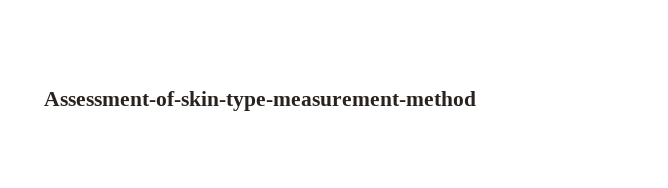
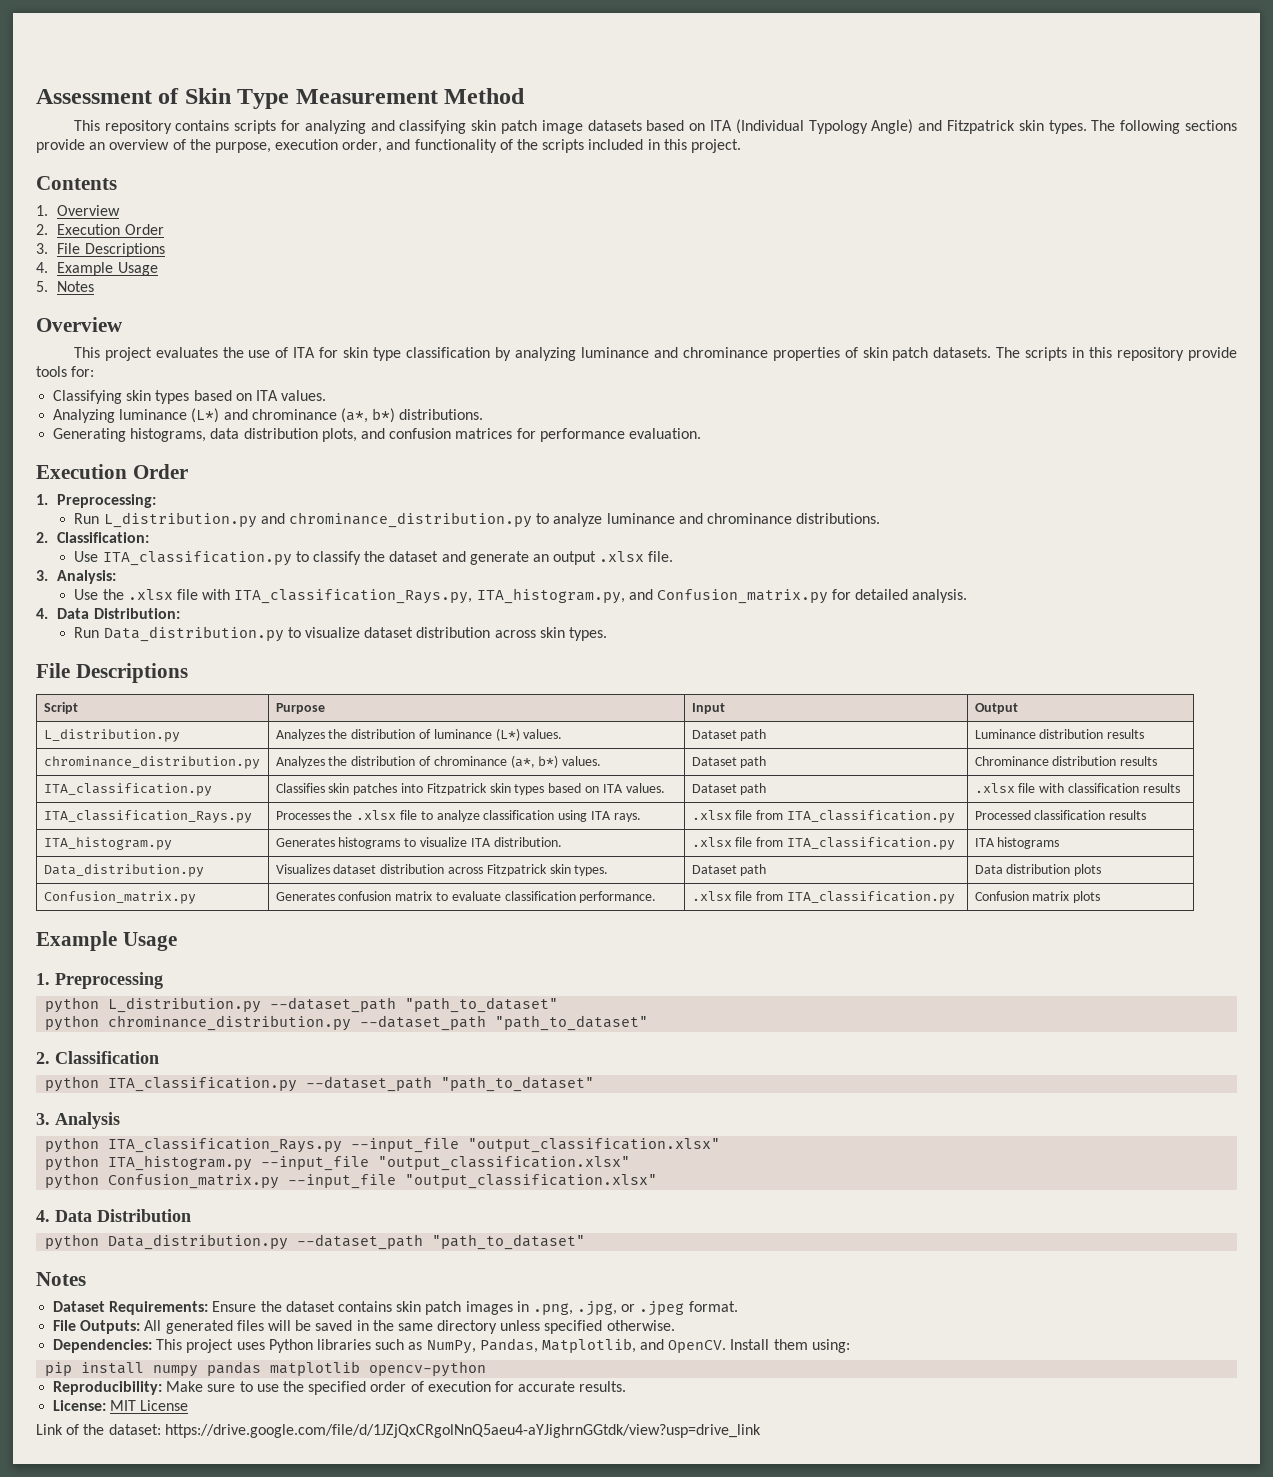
- Assessment-of-skin-type-measurement-method
+ Assessment of Skin Type Measurement Method
+ This repository contains scripts for analyzing and classifying skin patch image datasets based on ITA (Individual Typology Angle) and Fitzpatrick skin types. The following sections provide an overview of the purpose, execution order, and functionality of the scripts included in this project.
+ Contents
+ 1. Overview
+ 2. Execution Order
+ 3. File Descriptions
+ 4. Example Usage
+ 5. Notes
+ Overview
+ This project evaluates the use of ITA for skin type classification by analyzing luminance and chrominance properties of skin patch datasets. The scripts in this repository provide tools for:
+ Classifying skin types based on ITA values.
+ Analyzing luminance (L*) and chrominance (a*, b*) distributions.
+ Generating histograms, data distribution plots, and confusion matrices for performance evaluation.
+ Execution Order
+ 1. Preprocessing:
+ Run L_distribution.py and chrominance_distribution.py to analyze luminance and chrominance distributions.
+ 2. Classification:
+ Use ITA_classification.py to classify the dataset and generate an output .xlsx file.
+ 3. Analysis:
+ Use the .xlsx file with ITA_classification_Rays.py, ITA_histogram.py, and Confusion_matrix.py for detailed analysis.
+ 4. Data Distribution:
+ Run Data_distribution.py to visualize dataset distribution across skin types.
+ File Descriptions
+ Script | Purpose | Input | Output
+ L_distribution.py | Analyzes the distribution of luminance (L*) values. | Dataset path | Luminance distribution results
+ chrominance_distribution.py | Analyzes the distribution of chrominance (a*, b*) values. | Dataset path | Chrominance distribution results
+ ITA_classification.py | Classifies skin patches into Fitzpatrick skin types based on ITA values. | Dataset path | .xlsx file with classification results
+ ITA_classification_Rays.py | Processes the .xlsx file to analyze classification using ITA rays. | .xlsx file from ITA_classification.py | Processed classification results
+ ITA_histogram.py | Generates histograms to visualize ITA distribution. | .xlsx file from ITA_classification.py | ITA histograms
+ Data_distribution.py | Visualizes dataset distribution across Fitzpatrick skin types. | Dataset path | Data distribution plots
+ Confusion_matrix.py | Generates confusion matrix to evaluate classification performance. | .xlsx file from ITA_classification.py | Confusion matrix plots
+ Example Usage
+ 1. Preprocessing
+ python L_distribution.py --dataset_path "path_to_dataset"
+ python chrominance_distribution.py --dataset_path "path_to_dataset"
+ 2. Classification
+ python ITA_classification.py --dataset_path "path_to_dataset"
+ 3. Analysis
+ python ITA_classification_Rays.py --input_file "output_classification.xlsx"
+ python ITA_histogram.py --input_file "output_classification.xlsx"
+ python Confusion_matrix.py --input_file "output_classification.xlsx"
+ 4. Data Distribution
+ python Data_distribution.py --dataset_path "path_to_dataset"
+ Notes
+ Dataset Requirements: Ensure the dataset contains skin patch images in .png, .jpg, or .jpeg format.
+ File Outputs: All generated files will be saved in the same directory unless specified otherwise.
+ Dependencies: This project uses Python libraries such as NumPy, Pandas, Matplotlib, and OpenCV. Install them using:
+ pip install numpy pandas matplotlib opencv-python
+ Reproducibility: Make sure to use the specified order of execution for accurate results.
+ License: MIT License
+ Link of the dataset: https://drive.google.com/file/d/1JZjQxCRgolNnQ5aeu4-aYJighrnGGtdk/view?usp=drive_link

